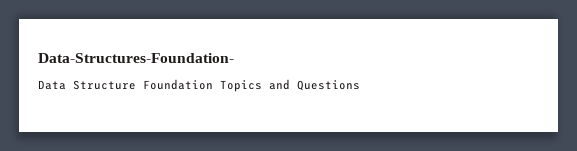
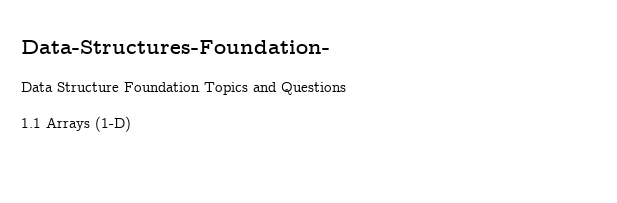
+ 1.1 Arrays (1-D)

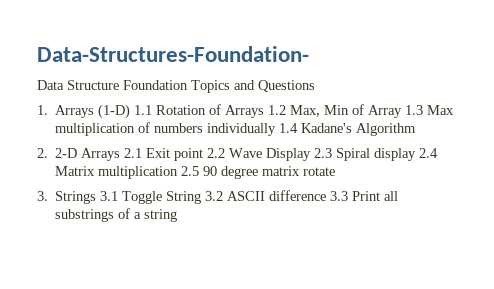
- 1.1 Arrays (1-D)
+ 1. Arrays (1-D) 1.1 Rotation of Arrays 1.2 Max, Min of Array 1.3 Max multiplication of numbers individually 1.4 Kadane's Algorithm
+ 2. 2-D Arrays 2.1 Exit point 2.2 Wave Display 2.3 Spiral display 2.4 Matrix multiplication 2.5 90 degree matrix rotate
+ 3. Strings 3.1 Toggle String 3.2 ASCII difference 3.3 Print all substrings of a string

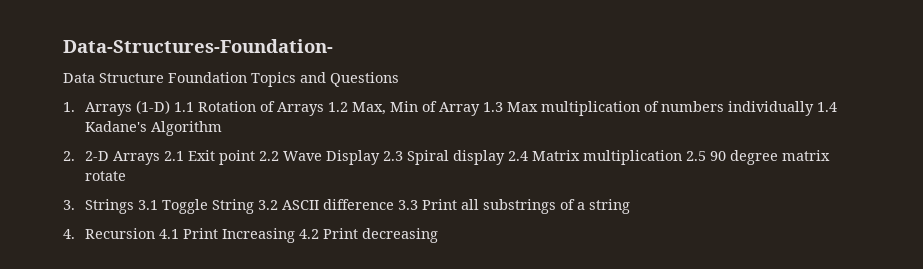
+ 4. Recursion 4.1 Print Increasing 4.2 Print decreasing

